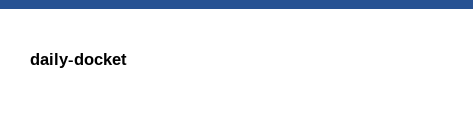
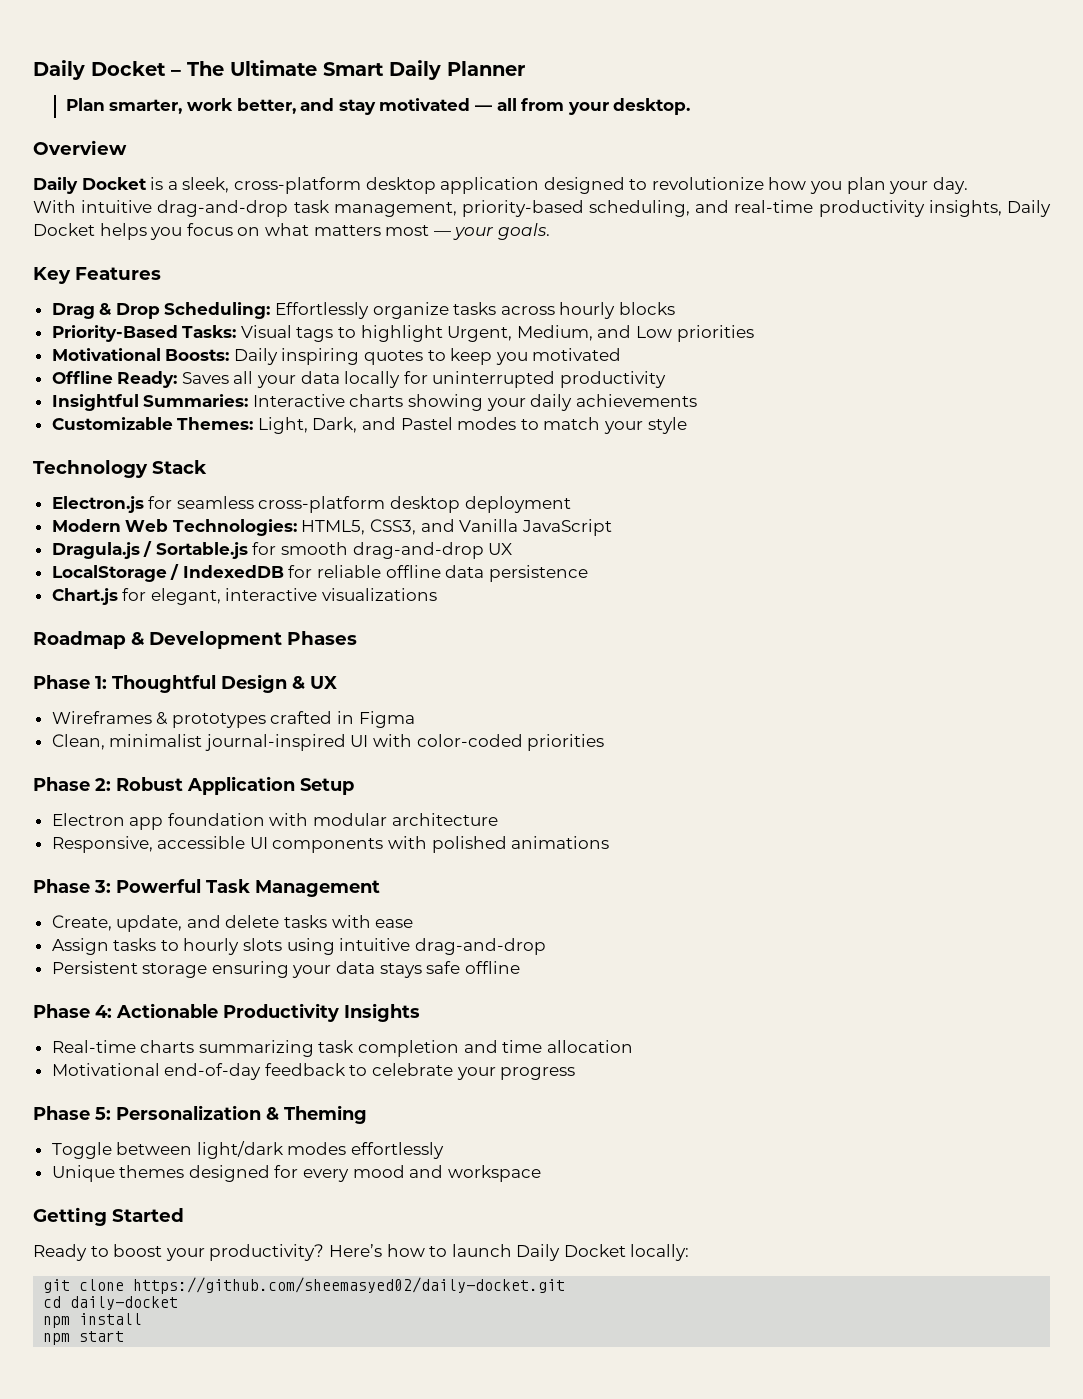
- daily-docket
+ Daily Docket – The Ultimate Smart Daily Planner
+ Plan smarter, work better, and stay motivated — all from your desktop.
+ Overview
+ Daily Docket is a sleek, cross-platform desktop application designed to revolutionize how you plan your day.
+ With intuitive drag-and-drop task management, priority-based scheduling, and real-time productivity insights, Daily Docket helps you focus on what matters most — your goals.
+ Key Features
+ Drag & Drop Scheduling: Effortlessly organize tasks across hourly blocks
+ Priority-Based Tasks: Visual tags to highlight Urgent, Medium, and Low priorities
+ Motivational Boosts: Daily inspiring quotes to keep you motivated
+ Offline Ready: Saves all your data locally for uninterrupted productivity
+ Insightful Summaries: Interactive charts showing your daily achievements
+ Customizable Themes: Light, Dark, and Pastel modes to match your style
+ Technology Stack
+ Electron.js for seamless cross-platform desktop deployment
+ Modern Web Technologies: HTML5, CSS3, and Vanilla JavaScript
+ Dragula.js / Sortable.js for smooth drag-and-drop UX
+ LocalStorage / IndexedDB for reliable offline data persistence
+ Chart.js for elegant, interactive visualizations
+ Roadmap & Development Phases
+ Phase 1: Thoughtful Design & UX
+ Wireframes & prototypes crafted in Figma
+ Clean, minimalist journal-inspired UI with color-coded priorities
+ Phase 2: Robust Application Setup
+ Electron app foundation with modular architecture
+ Responsive, accessible UI components with polished animations
+ Phase 3: Powerful Task Management
+ Create, update, and delete tasks with ease
+ Assign tasks to hourly slots using intuitive drag-and-drop
+ Persistent storage ensuring your data stays safe offline
+ Phase 4: Actionable Productivity Insights
+ Real-time charts summarizing task completion and time allocation
+ Motivational end-of-day feedback to celebrate your progress
+ Phase 5: Personalization & Theming
+ Toggle between light/dark modes effortlessly
+ Unique themes designed for every mood and workspace
+ Getting Started
+ Ready to boost your productivity? Here’s how to launch Daily Docket locally:
+ git clone https://github.com/sheemasyed02/daily-docket.git
+ cd daily-docket
+ npm install
+ npm start

